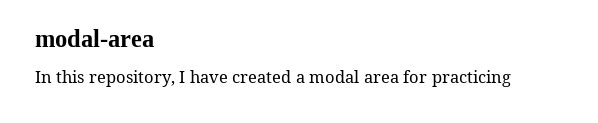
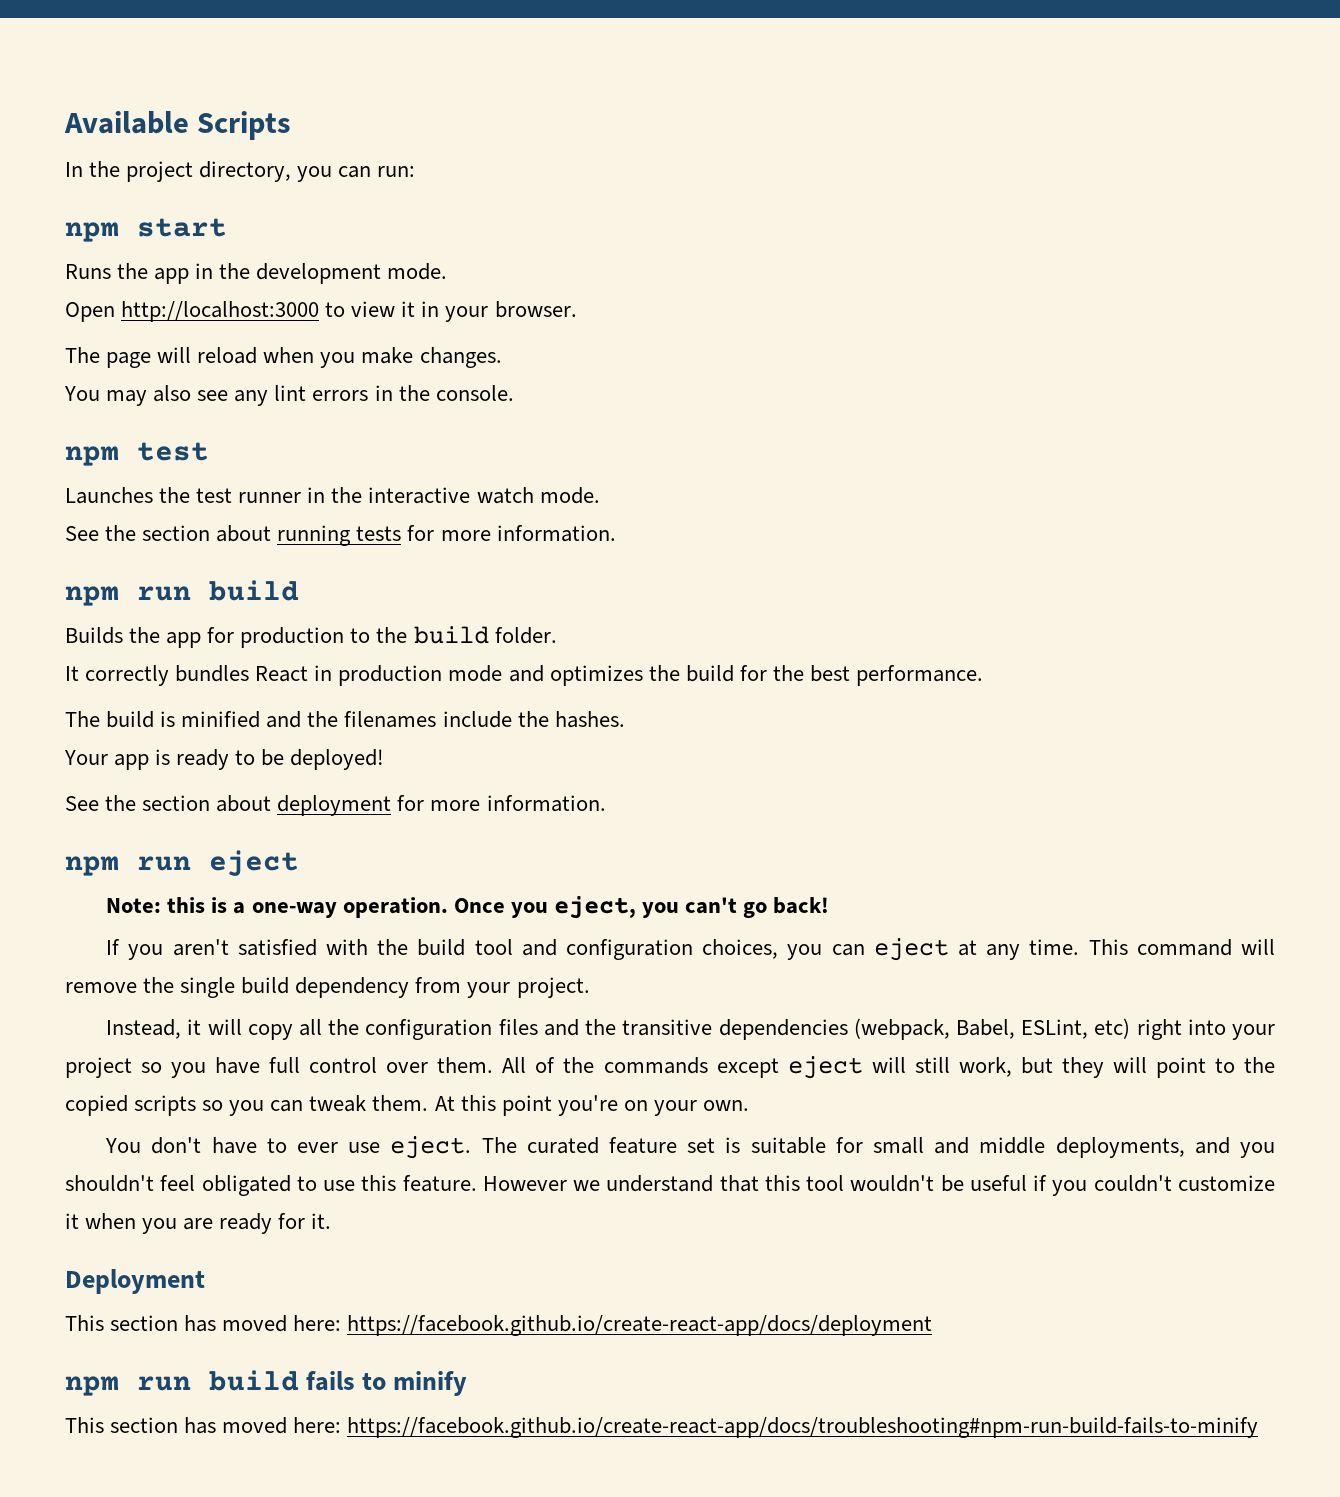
- modal-area
+ Available Scripts
- In this repository, I have created a modal area for practicing
+ In the project directory, you can run:
+ npm start
+ Runs the app in the development mode.
+ Open http://localhost:3000 to view it in your browser.
+ The page will reload when you make changes.
+ You may also see any lint errors in the console.
+ npm test
+ Launches the test runner in the interactive watch mode.
+ See the section about running tests for more information.
+ npm run build
+ Builds the app for production to the build folder.
+ It correctly bundles React in production mode and optimizes the build for the best performance.
+ The build is minified and the filenames include the hashes.
+ Your app is ready to be deployed!
+ See the section about deployment for more information.
+ npm run eject
+ Note: this is a one-way operation. Once you eject, you can't go back!
+ If you aren't satisfied with the build tool and configuration choices, you can eject at any time. This command will remove the single build dependency from your project.
+ Instead, it will copy all the configuration files and the transitive dependencies (webpack, Babel, ESLint, etc) right into your project so you have full control over them. All of the commands except eject will still work, but they will point to the copied scripts so you can tweak them. At this point you're on your own.
+ You don't have to ever use eject. The curated feature set is suitable for small and middle deployments, and you shouldn't feel obligated to use this feature. However we understand that this tool wouldn't be useful if you couldn't customize it when you are ready for it.
+ Deployment
+ This section has moved here: https://facebook.github.io/create-react-app/docs/deployment
+ npm run build fails to minify
+ This section has moved here: https://facebook.github.io/create-react-app/docs/troubleshooting#npm-run-build-fails-to-minify

